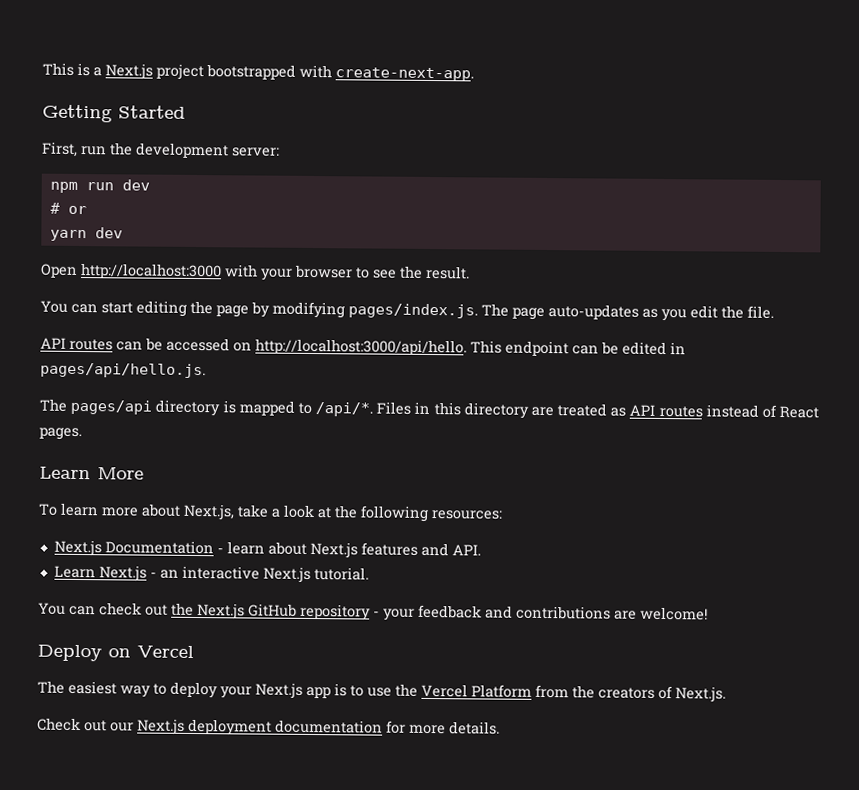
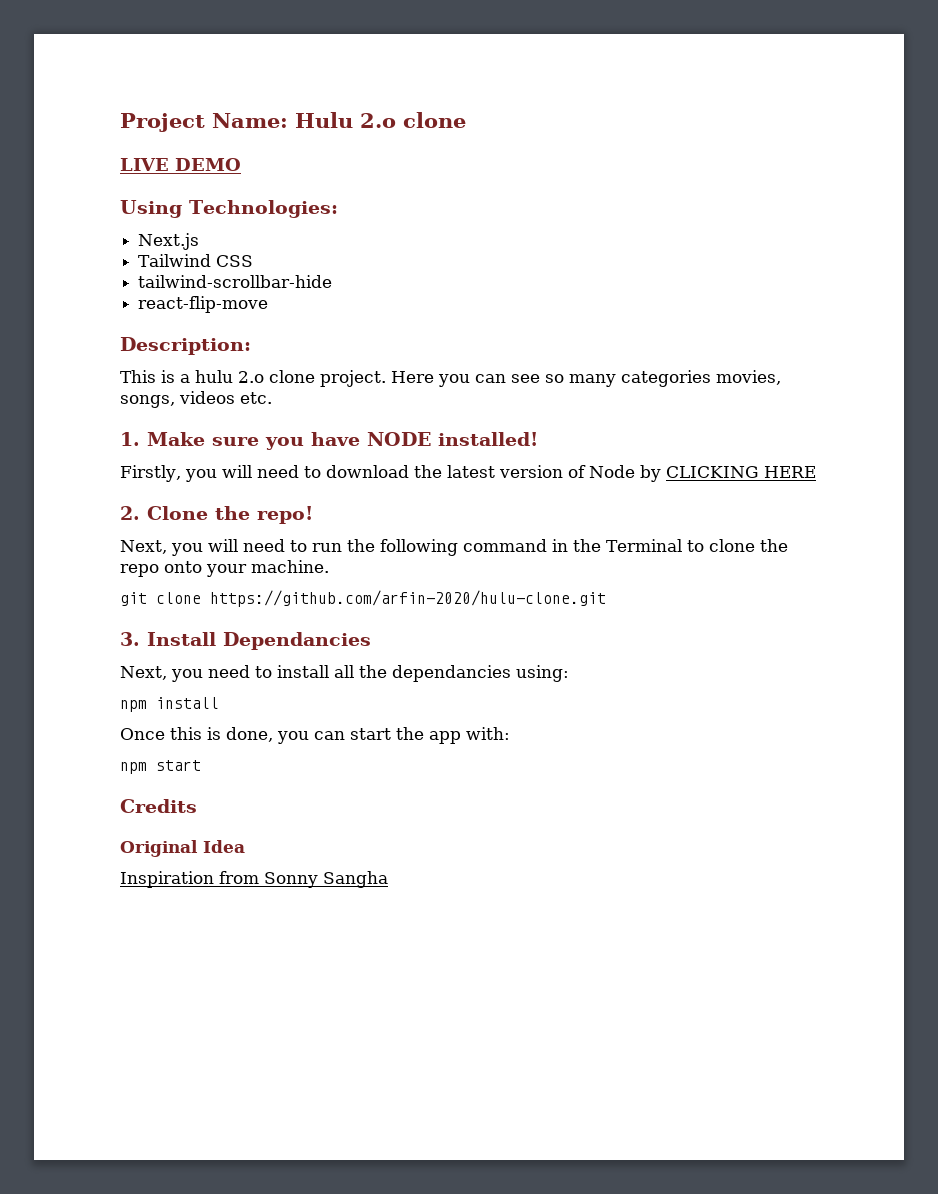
- This is a Next.js project bootstrapped with create-next-app.
- Getting Started
- First, run the development server:
- npm run dev
- # or
- yarn dev
- Open http://localhost:3000 with your browser to see the result.
- You can start editing the page by modifying pages/index.js. The page auto-updates as you edit the file.
- API routes can be accessed on http://localhost:3000/api/hello. This endpoint can be edited in pages/api/hello.js.
- The pages/api directory is mapped to /api/*. Files in this directory are treated as API routes instead of React pages.
- Learn More
- To learn more about Next.js, take a look at the following resources:
- Next.js Documentation - learn about Next.js features and API.
- Learn Next.js - an interactive Next.js tutorial.
- You can check out the Next.js GitHub repository - your feedback and contributions are welcome!
- Deploy on Vercel
- The easiest way to deploy your Next.js app is to use the Vercel Platform from the creators of Next.js.
- Check out our Next.js deployment documentation for more details.
+ Project Name: Hulu 2.o clone
+ LIVE DEMO
+ Using Technologies:
+ Next.js
+ Tailwind CSS
+ tailwind-scrollbar-hide
+ react-flip-move
+ Description:
+ This is a hulu 2.o clone project. Here you can see so many categories movies, songs, videos etc.
+ 1. Make sure you have NODE installed!
+ Firstly, you will need to download the latest version of Node by CLICKING HERE
+ 2. Clone the repo!
+ Next, you will need to run the following command in the Terminal to clone the repo onto your machine.
+ git clone https://github.com/arfin-2020/hulu-clone.git
+ 3. Install Dependancies
+ Next, you need to install all the dependancies using:
+ npm install
+ Once this is done, you can start the app with:
+ npm start
+ Credits
+ Original Idea
+ Inspiration from Sonny Sangha

